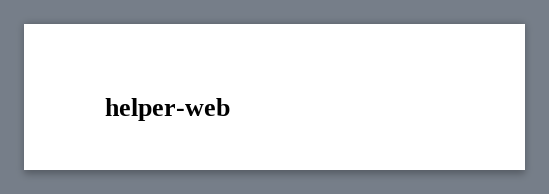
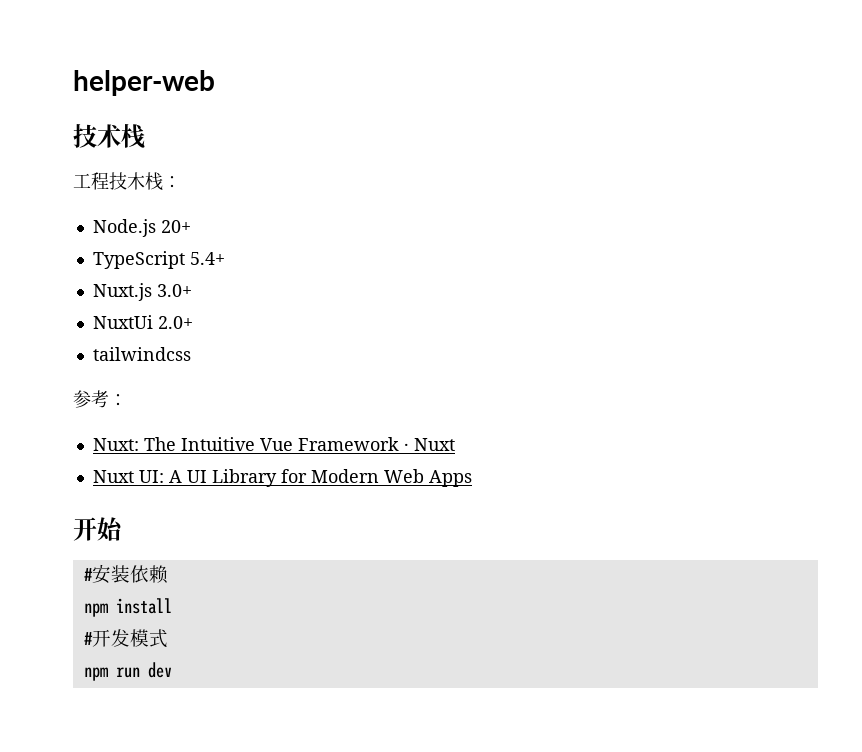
+ 技术栈
+ 工程技木栈：
+ Node.js 20+
+ TypeScript 5.4+
+ Nuxt.js 3.0+
+ NuxtUi 2.0+
+ tailwindcss
+ 参考：
+ Nuxt: The Intuitive Vue Framework · Nuxt
+ Nuxt UI: A UI Library for Modern Web Apps
+ 开始
+ #安装依赖
+ npm install
+ #开发模式
+ npm run dev

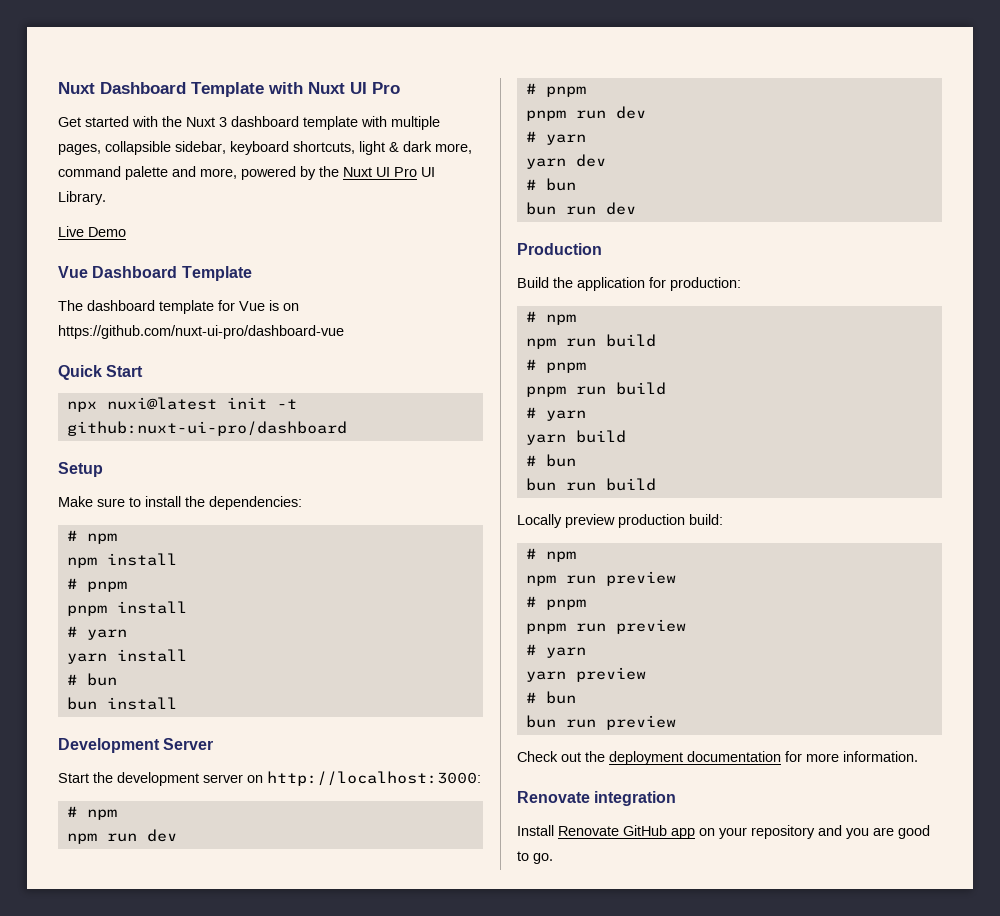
- helper-web
- 技术栈
- 工程技木栈：
- Node.js 20+
- TypeScript 5.4+
- Nuxt.js 3.0+
- NuxtUi 2.0+
- tailwindcss
- 参考：
- Nuxt: The Intuitive Vue Framework · Nuxt
- Nuxt UI: A UI Library for Modern Web Apps
- 开始
- #安装依赖
+ Nuxt Dashboard Template with Nuxt UI Pro
+ Get started with the Nuxt 3 dashboard template with multiple pages, collapsible sidebar, keyboard shortcuts, light & dark more, command palette and more, powered by the Nuxt UI Pro UI Library.
+ Live Demo
+ Vue Dashboard Template
+ The dashboard template for Vue is on https://github.com/nuxt-ui-pro/dashboard-vue
+ Quick Start
+ npx nuxi@latest init -t github:nuxt-ui-pro/dashboard
+ Setup
+ Make sure to install the dependencies:
+ # npm
  npm install
- #开发模式
+ # pnpm
+ pnpm install
+ # yarn
+ yarn install
+ # bun
+ bun install
+ Development Server
+ Start the development server on http://localhost:3000:
+ # npm
  npm run dev
+ # pnpm
+ pnpm run dev
+ # yarn
+ yarn dev
+ # bun
+ bun run dev
+ Production
+ Build the application for production:
+ # npm
+ npm run build
+ # pnpm
+ pnpm run build
+ # yarn
+ yarn build
+ # bun
+ bun run build
+ Locally preview production build:
+ # npm
+ npm run preview
+ # pnpm
+ pnpm run preview
+ # yarn
+ yarn preview
+ # bun
+ bun run preview
+ Check out the deployment documentation for more information.
+ Renovate integration
+ Install Renovate GitHub app on your repository and you are good to go.

